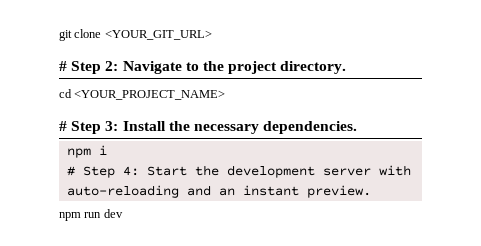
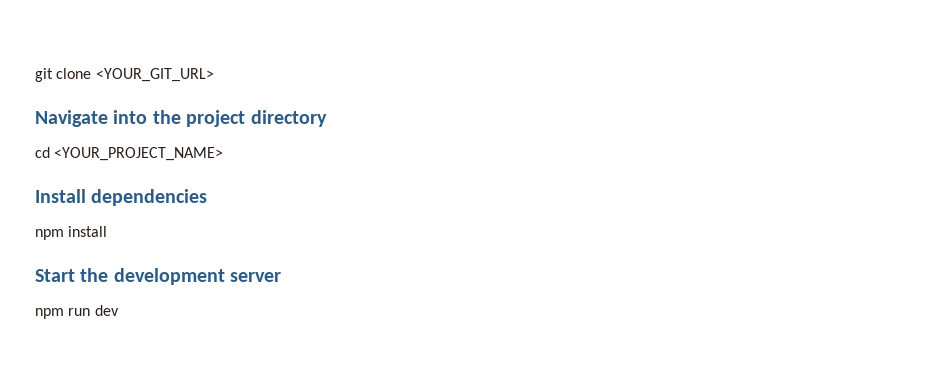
- # Step 2: Navigate to the project directory.
+ Navigate into the project directory
- # Step 3: Install the necessary dependencies.
- npm i
- # Step 4: Start the development server with auto-reloading and an instant preview.
+ Install dependencies
+ npm install
+ Start the development server

